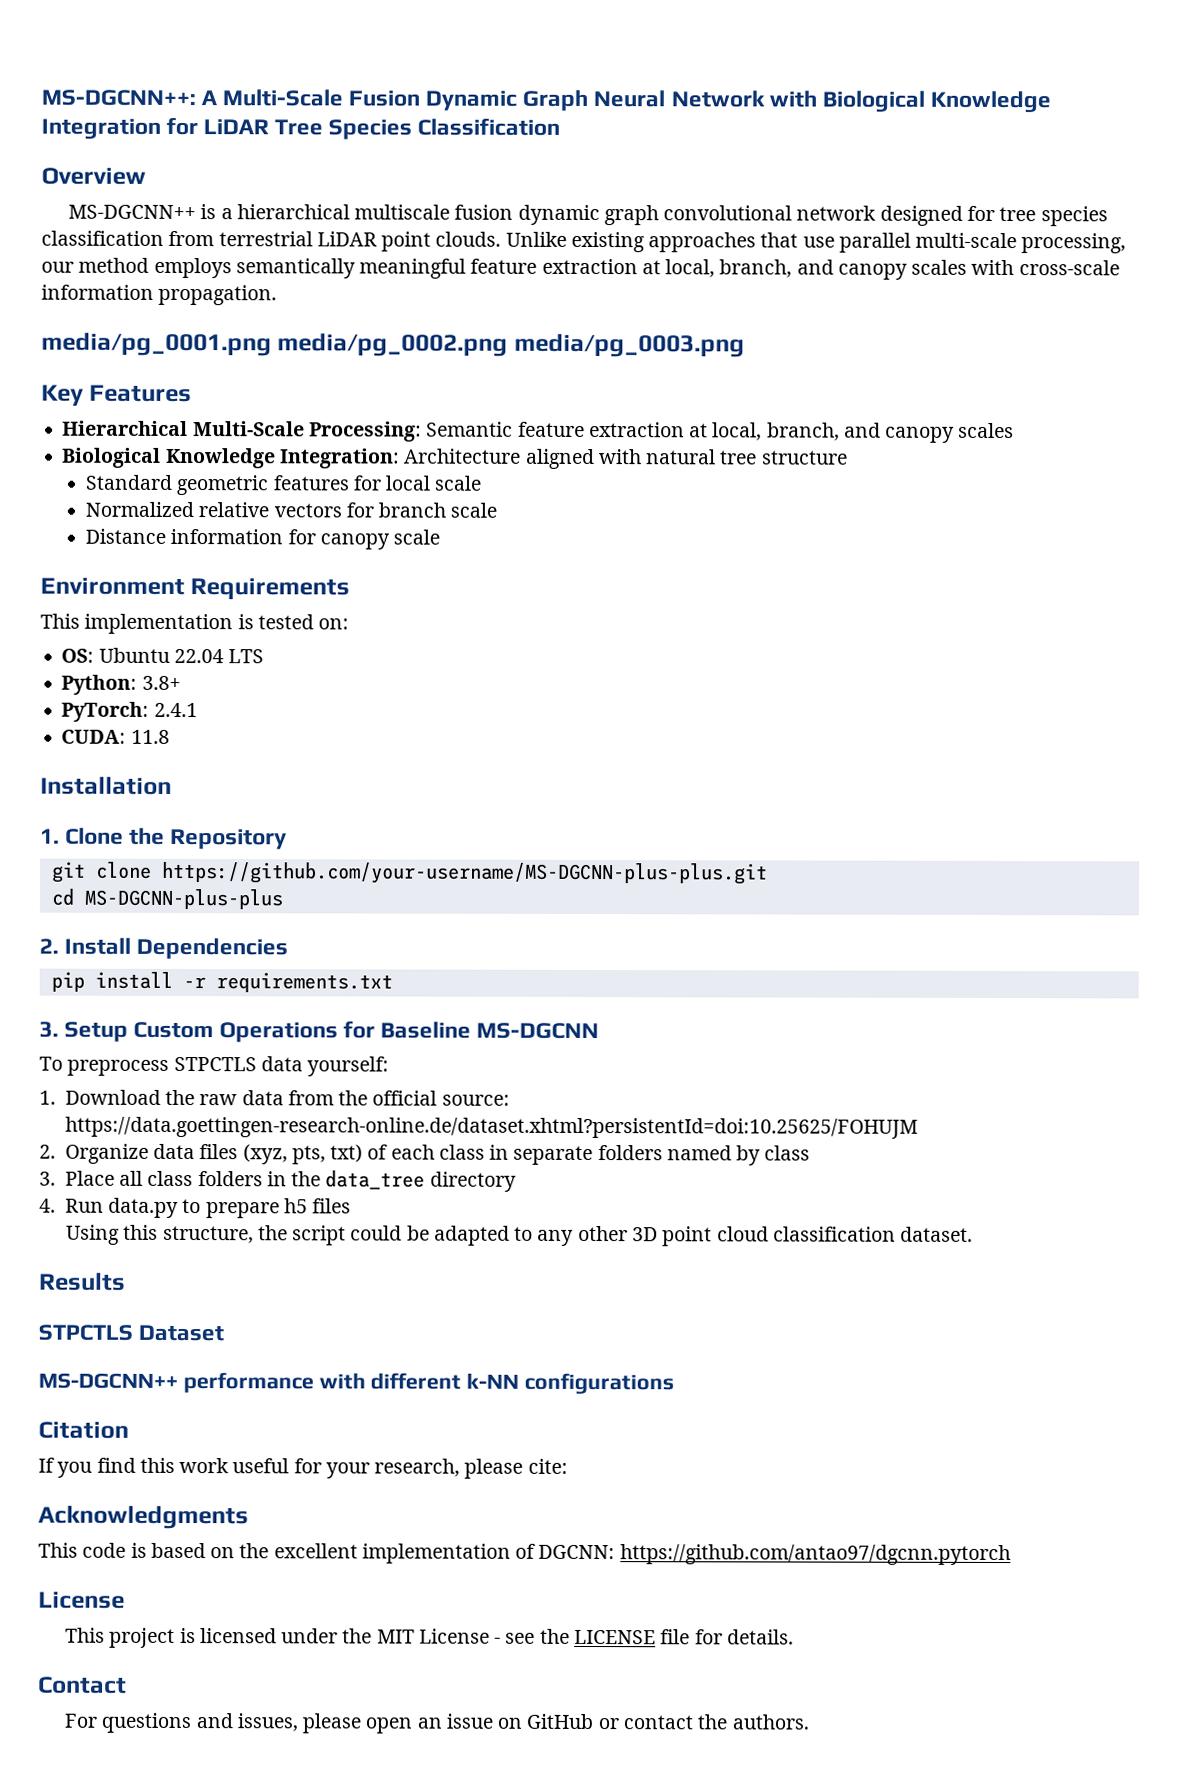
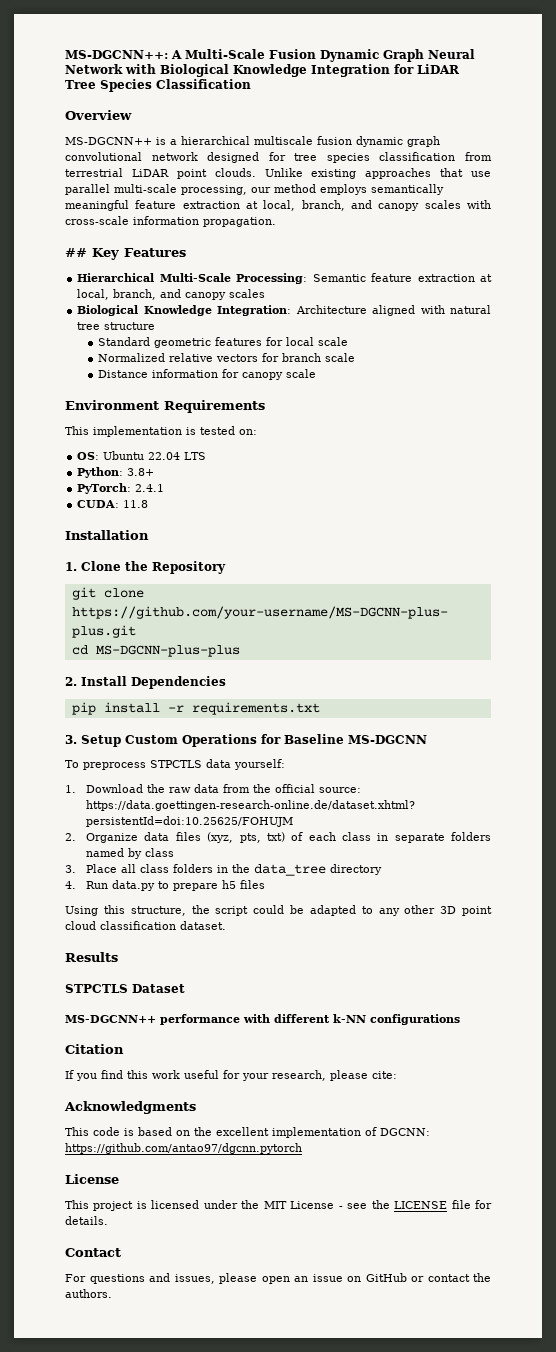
- media/pg_0001.png media/pg_0002.png media/pg_0003.png
- Key Features
+ ## Key Features

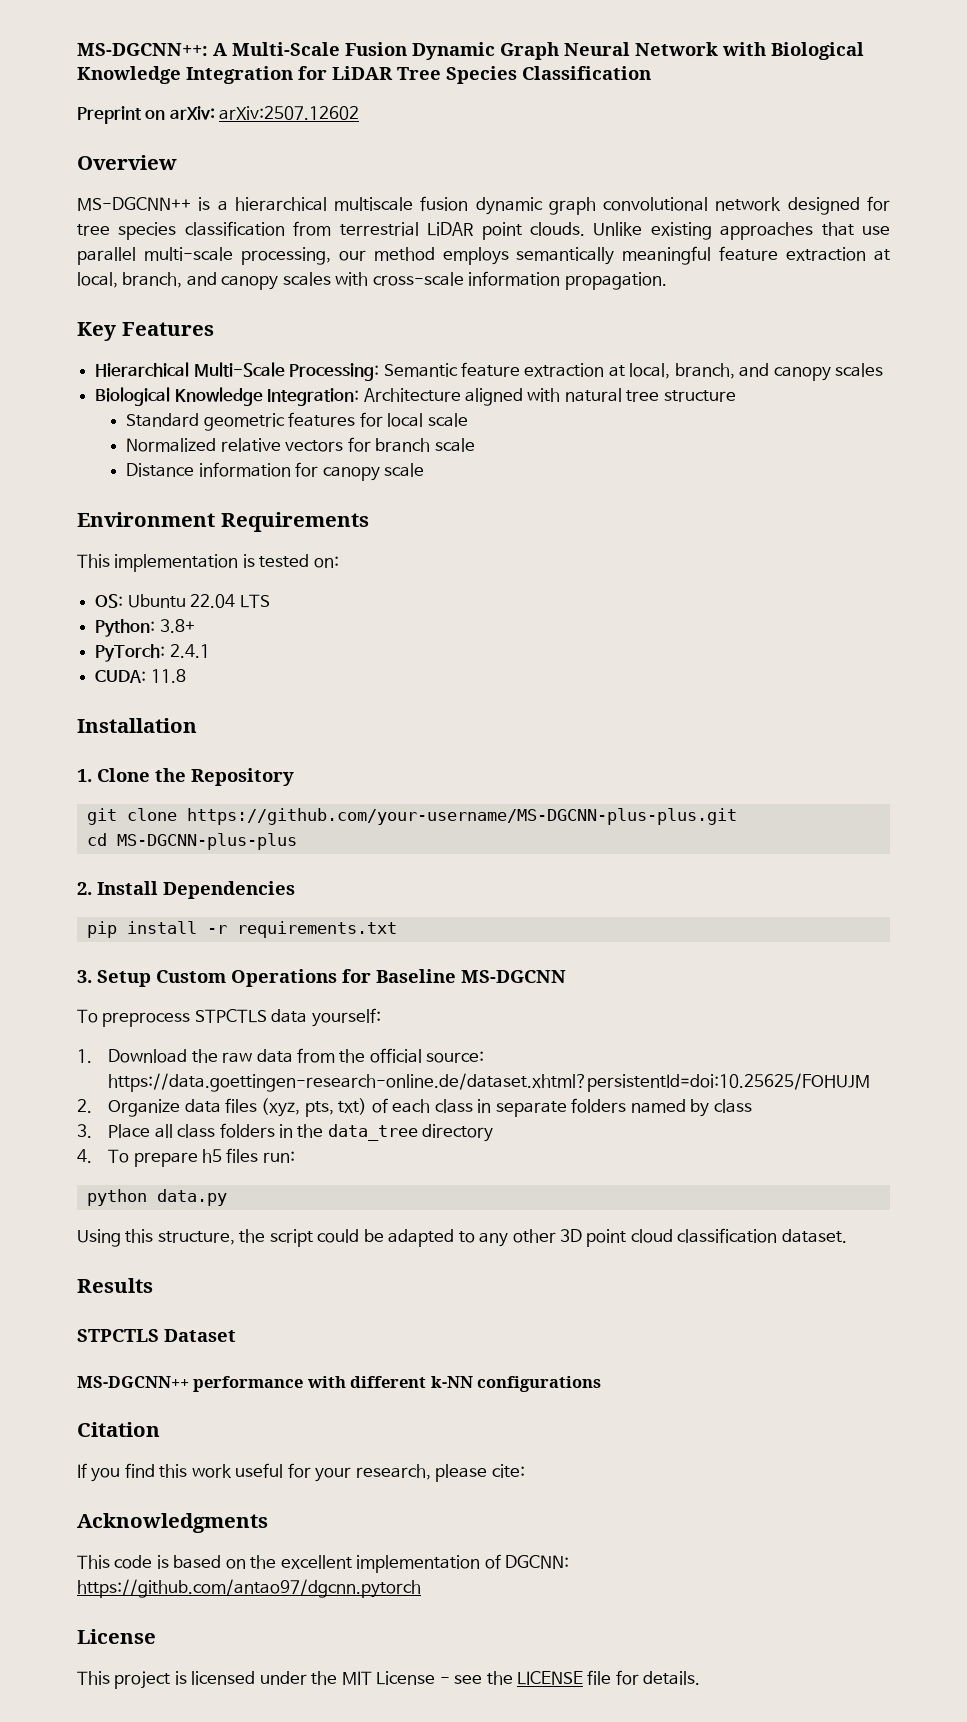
+ Preprint on arXiv: arXiv:2507.12602
- ## Key Features
+ Key Features
- 4. Run data.py to prepare h5 files
+ 4. To prepare h5 files run:
+ python data.py
- Contact
- For questions and issues, please open an issue on GitHub or contact the authors.

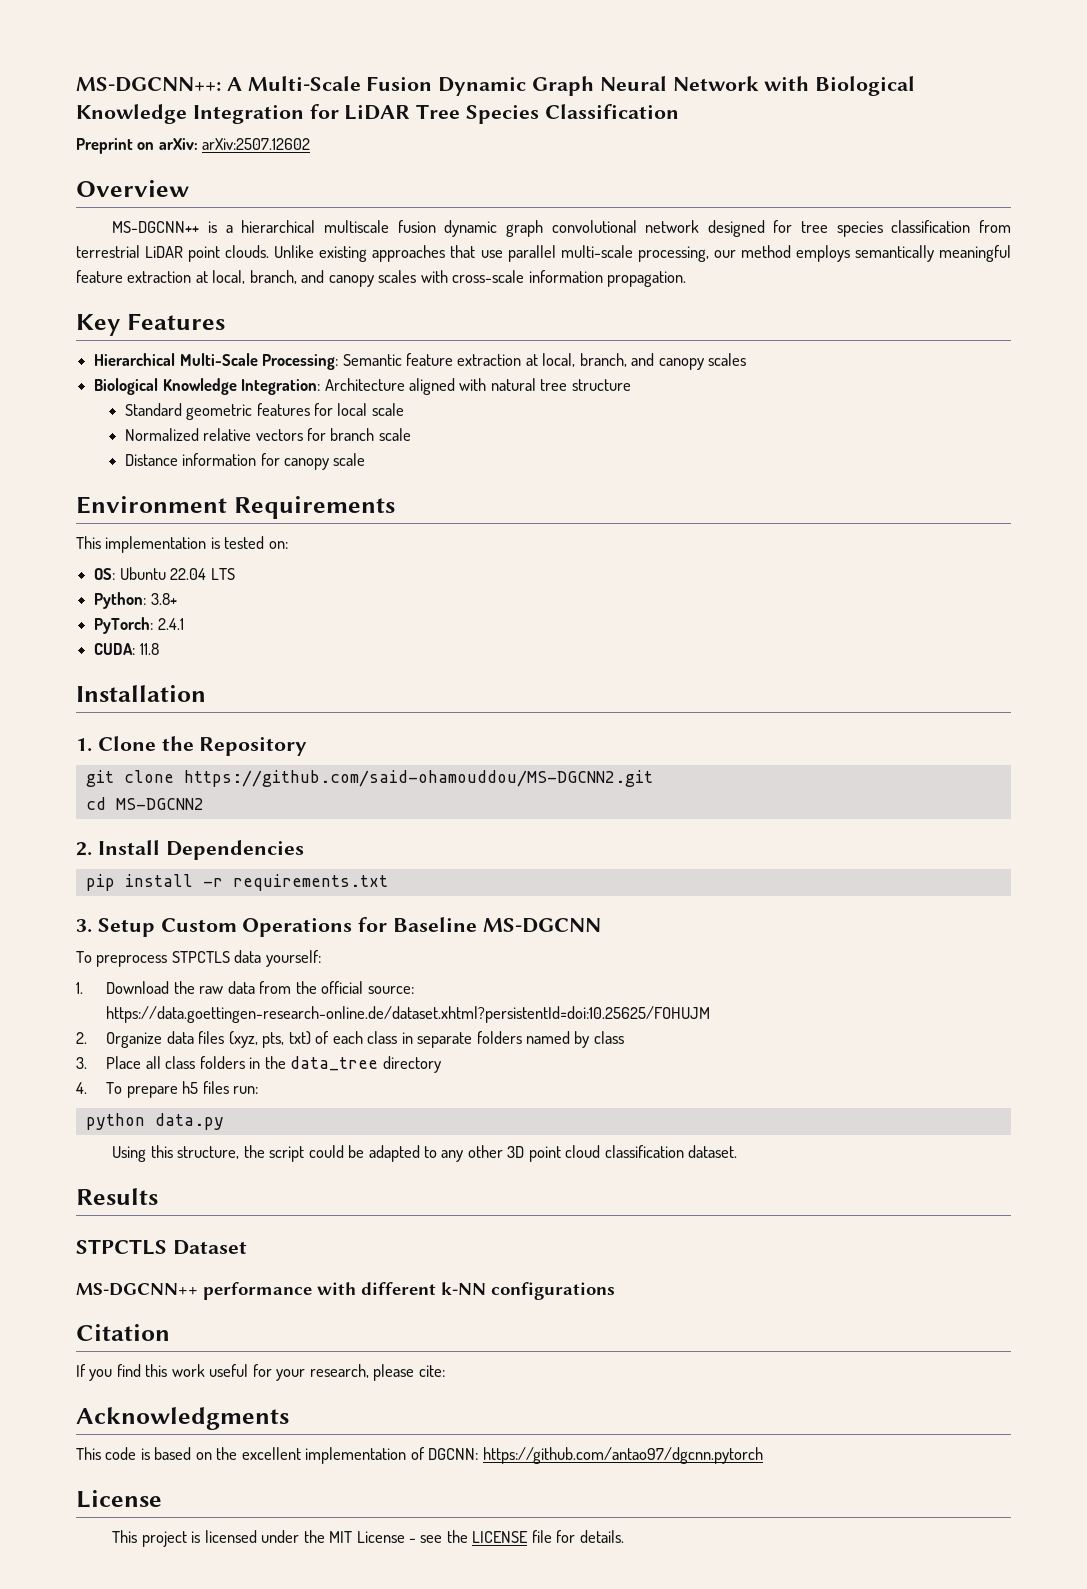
- git clone https://github.com/your-username/MS-DGCNN-plus-plus.git
+ git clone https://github.com/said-ohamouddou/MS-DGCNN2.git
- cd MS-DGCNN-plus-plus
+ cd MS-DGCNN2

